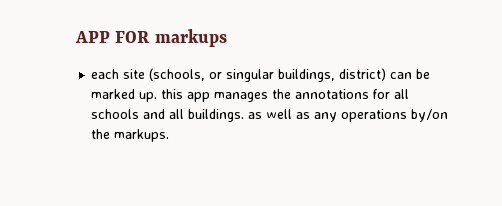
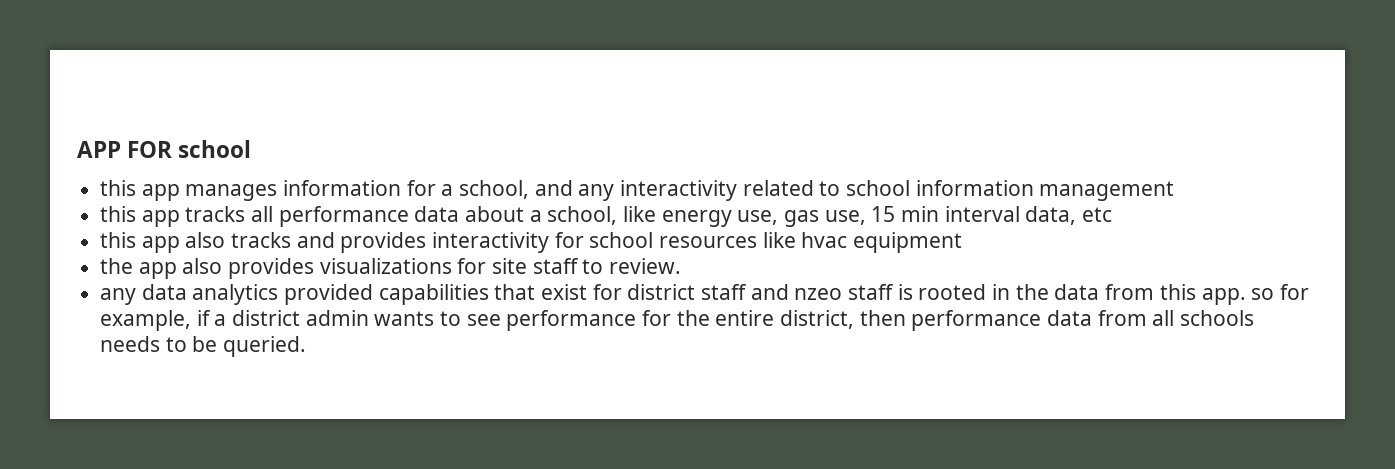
- APP FOR markups
- each site (schools, or singular buildings, district) can be marked up. this app manages the annotations for all schools and all buildings. as well as any operations by/on the markups.
+ APP FOR school
+ this app manages information for a school, and any interactivity related to school information management
+ this app tracks all performance data about a school, like energy use, gas use, 15 min interval data, etc
+ this app also tracks and provides interactivity for school resources like hvac equipment
+ the app also provides visualizations for site staff to review.
+ any data analytics provided capabilities that exist for district staff and nzeo staff is rooted in the data from this app. so for example, if a district admin wants to see performance for the entire district, then performance data from all schools needs to be queried.

